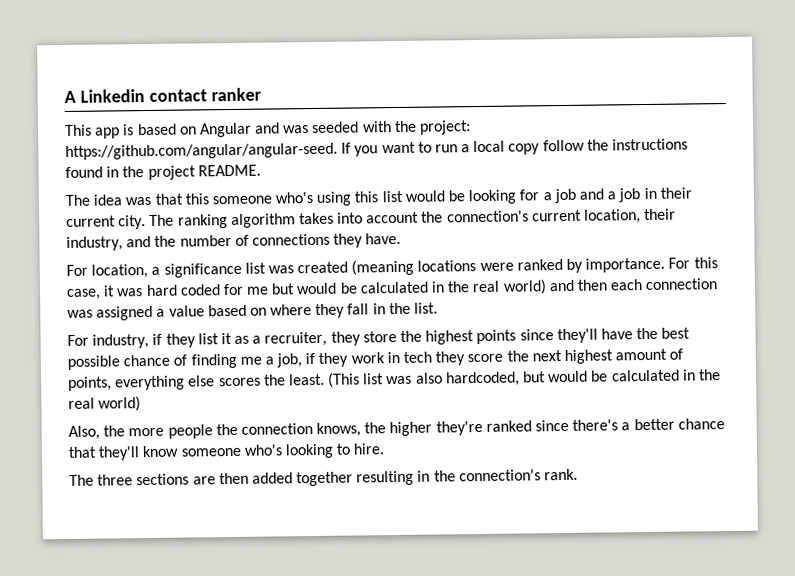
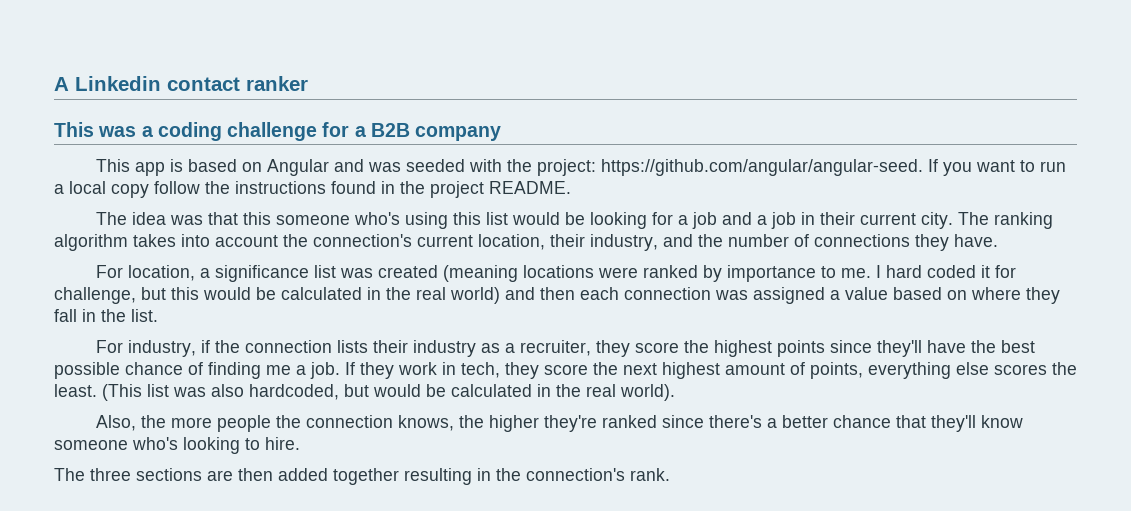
+ This was a coding challenge for a B2B company
- For location, a significance list was created (meaning locations were ranked by importance. For this case, it was hard coded for me but would be calculated in the real world) and then each connection was assigned a value based on where they fall in the list.
+ For location, a significance list was created (meaning locations were ranked by importance to me. I hard coded it for challenge, but this would be calculated in the real world) and then each connection was assigned a value based on where they fall in the list.
- For industry, if they list it as a recruiter, they store the highest points since they'll have the best possible chance of finding me a job, if they work in tech they score the next highest amount of points, everything else scores the least.
+ For industry, if the connection lists their industry as a recruiter, they score the highest points since they'll have the best possible chance of finding me a job. If they work in tech, they score the next highest amount of points, everything else scores the least.
- (This list was also hardcoded, but would be calculated in the real world)
+ (This list was also hardcoded, but would be calculated in the real world).

